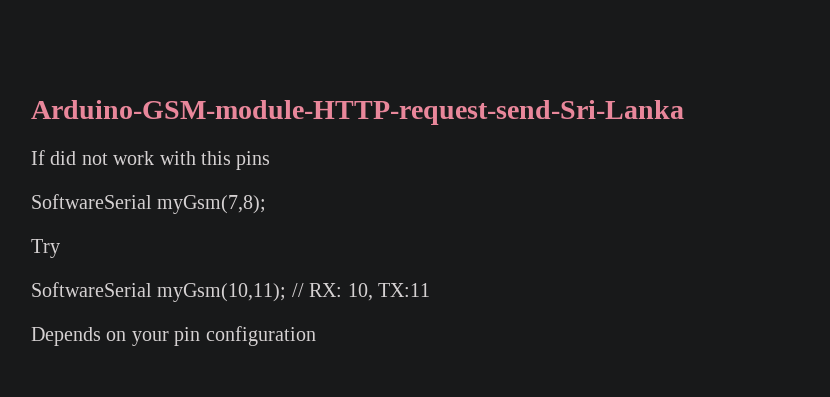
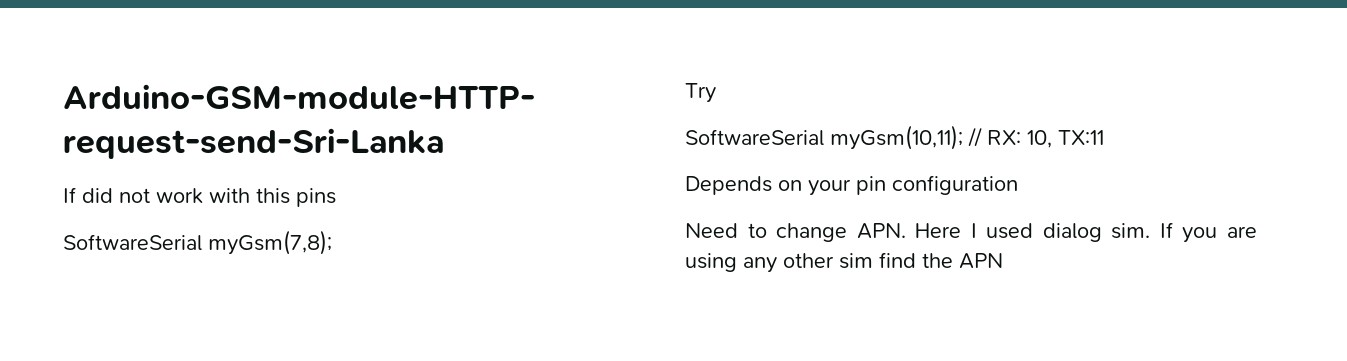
+ Need to change APN. Here I used dialog sim. If you are using any other sim find the APN

